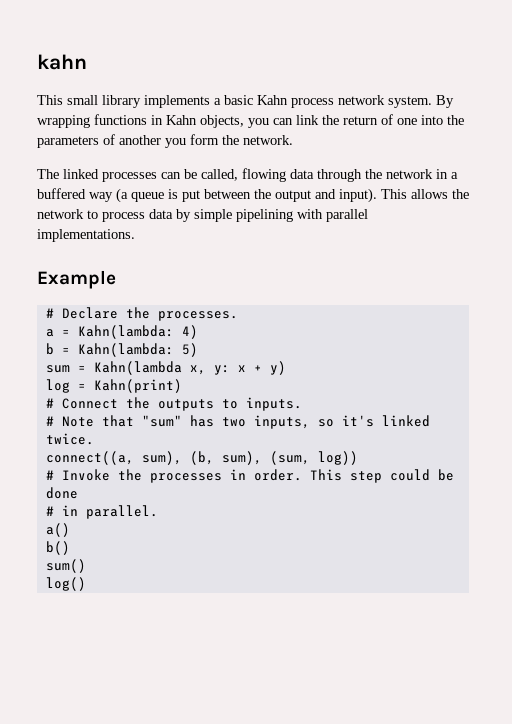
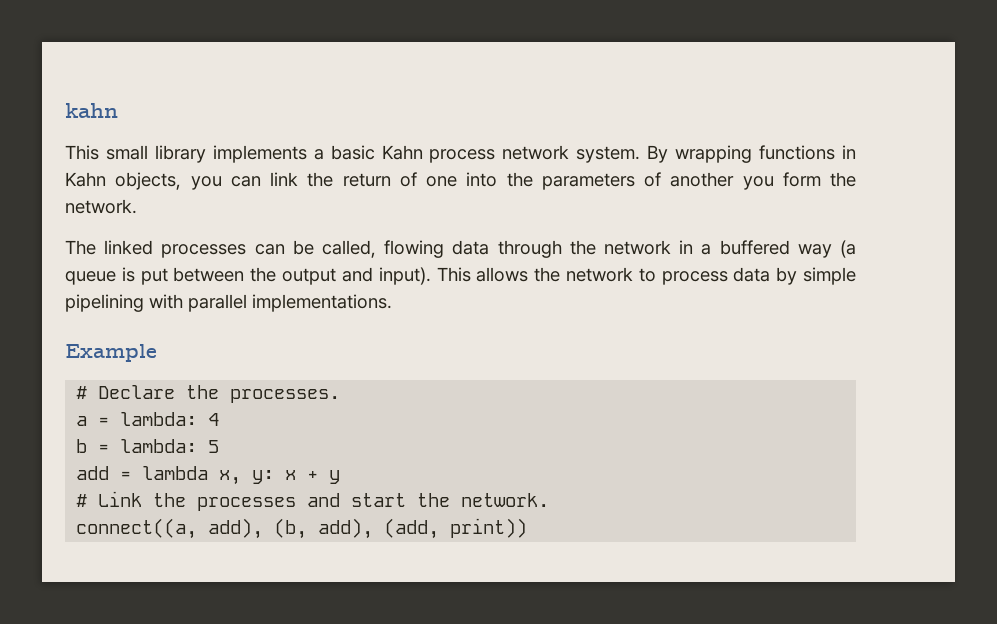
- a = Kahn(lambda: 4)
+ a = lambda: 4
- b = Kahn(lambda: 5)
- sum = Kahn(lambda x, y: x + y)
- log = Kahn(print)
- # Connect the outputs to inputs.
- # Note that "sum" has two inputs, so it's linked twice.
- connect((a, sum), (b, sum), (sum, log))
- # Invoke the processes in order. This step could be done
- # in parallel.
- a()
- b()
- sum()
- log()
+ b = lambda: 5
+ add = lambda x, y: x + y
+ # Link the processes and start the network.
+ connect((a, add), (b, add), (add, print))

